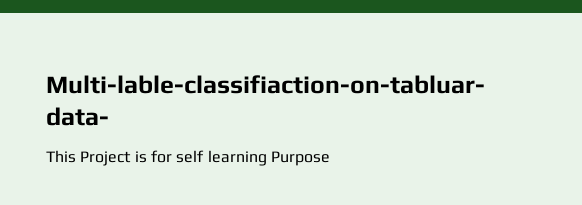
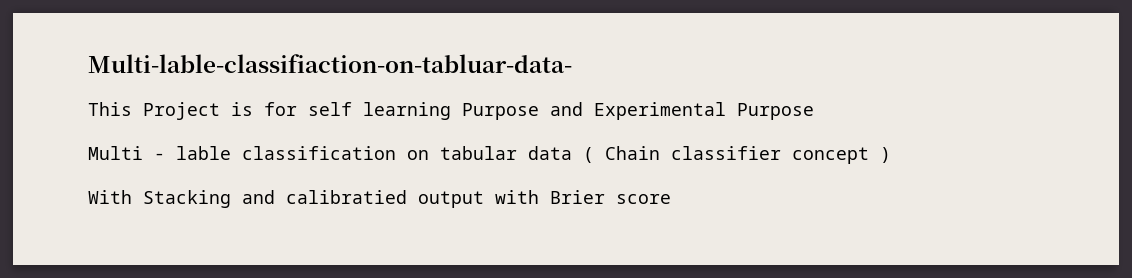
- This Project is for self learning Purpose
+ This Project is for self learning Purpose and Experimental Purpose
+ Multi - lable classification on tabular data ( Chain classifier concept )
+ With Stacking and calibratied output with Brier score

